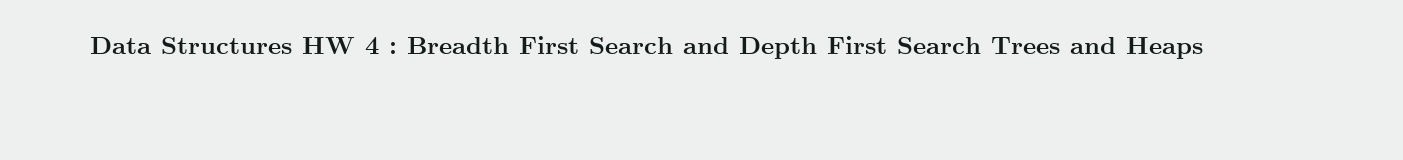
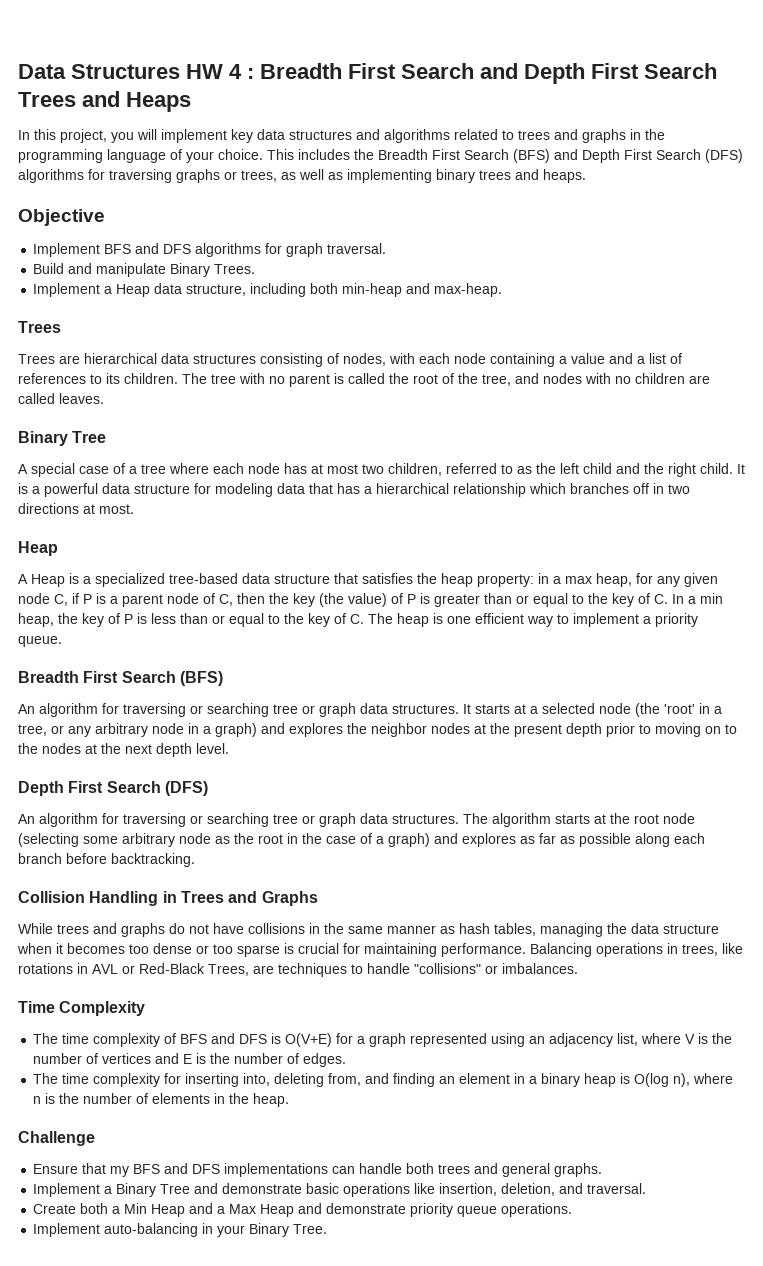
+ In this project, you will implement key data structures and algorithms related to trees and graphs in the programming language of your choice. This includes the Breadth First Search (BFS) and Depth First Search (DFS) algorithms for traversing graphs or trees, as well as implementing binary trees and heaps.
+ Objective
+ Implement BFS and DFS algorithms for graph traversal.
+ Build and manipulate Binary Trees.
+ Implement a Heap data structure, including both min-heap and max-heap.
+ Trees
+ Trees are hierarchical data structures consisting of nodes, with each node containing a value and a list of references to its children. The tree with no parent is called the root of the tree, and nodes with no children are called leaves.
+ Binary Tree
+ A special case of a tree where each node has at most two children, referred to as the left child and the right child. It is a powerful data structure for modeling data that has a hierarchical relationship which branches off in two directions at most.
+ Heap
+ A Heap is a specialized tree-based data structure that satisfies the heap property: in a max heap, for any given node C, if P is a parent node of C, then the key (the value) of P is greater than or equal to the key of C. In a min heap, the key of P is less than or equal to the key of C. The heap is one efficient way to implement a priority queue.
+ Breadth First Search (BFS)
+ An algorithm for traversing or searching tree or graph data structures. It starts at a selected node (the 'root' in a tree, or any arbitrary node in a graph) and explores the neighbor nodes at the present depth prior to moving on to the nodes at the next depth level.
+ Depth First Search (DFS)
+ An algorithm for traversing or searching tree or graph data structures. The algorithm starts at the root node (selecting some arbitrary node as the root in the case of a graph) and explores as far as possible along each branch before backtracking.
+ Collision Handling in Trees and Graphs
+ While trees and graphs do not have collisions in the same manner as hash tables, managing the data structure when it becomes too dense or too sparse is crucial for maintaining performance. Balancing operations in trees, like rotations in AVL or Red-Black Trees, are techniques to handle "collisions" or imbalances.
+ Time Complexity
+ The time complexity of BFS and DFS is O(V+E) for a graph represented using an adjacency list, where V is the number of vertices and E is the number of edges.
+ The time complexity for inserting into, deleting from, and finding an element in a binary heap is O(log n), where n is the number of elements in the heap.
+ Challenge
+ Ensure that my BFS and DFS implementations can handle both trees and general graphs.
+ Implement a Binary Tree and demonstrate basic operations like insertion, deletion, and traversal.
+ Create both a Min Heap and a Max Heap and demonstrate priority queue operations.
+ Implement auto-balancing in your Binary Tree.

